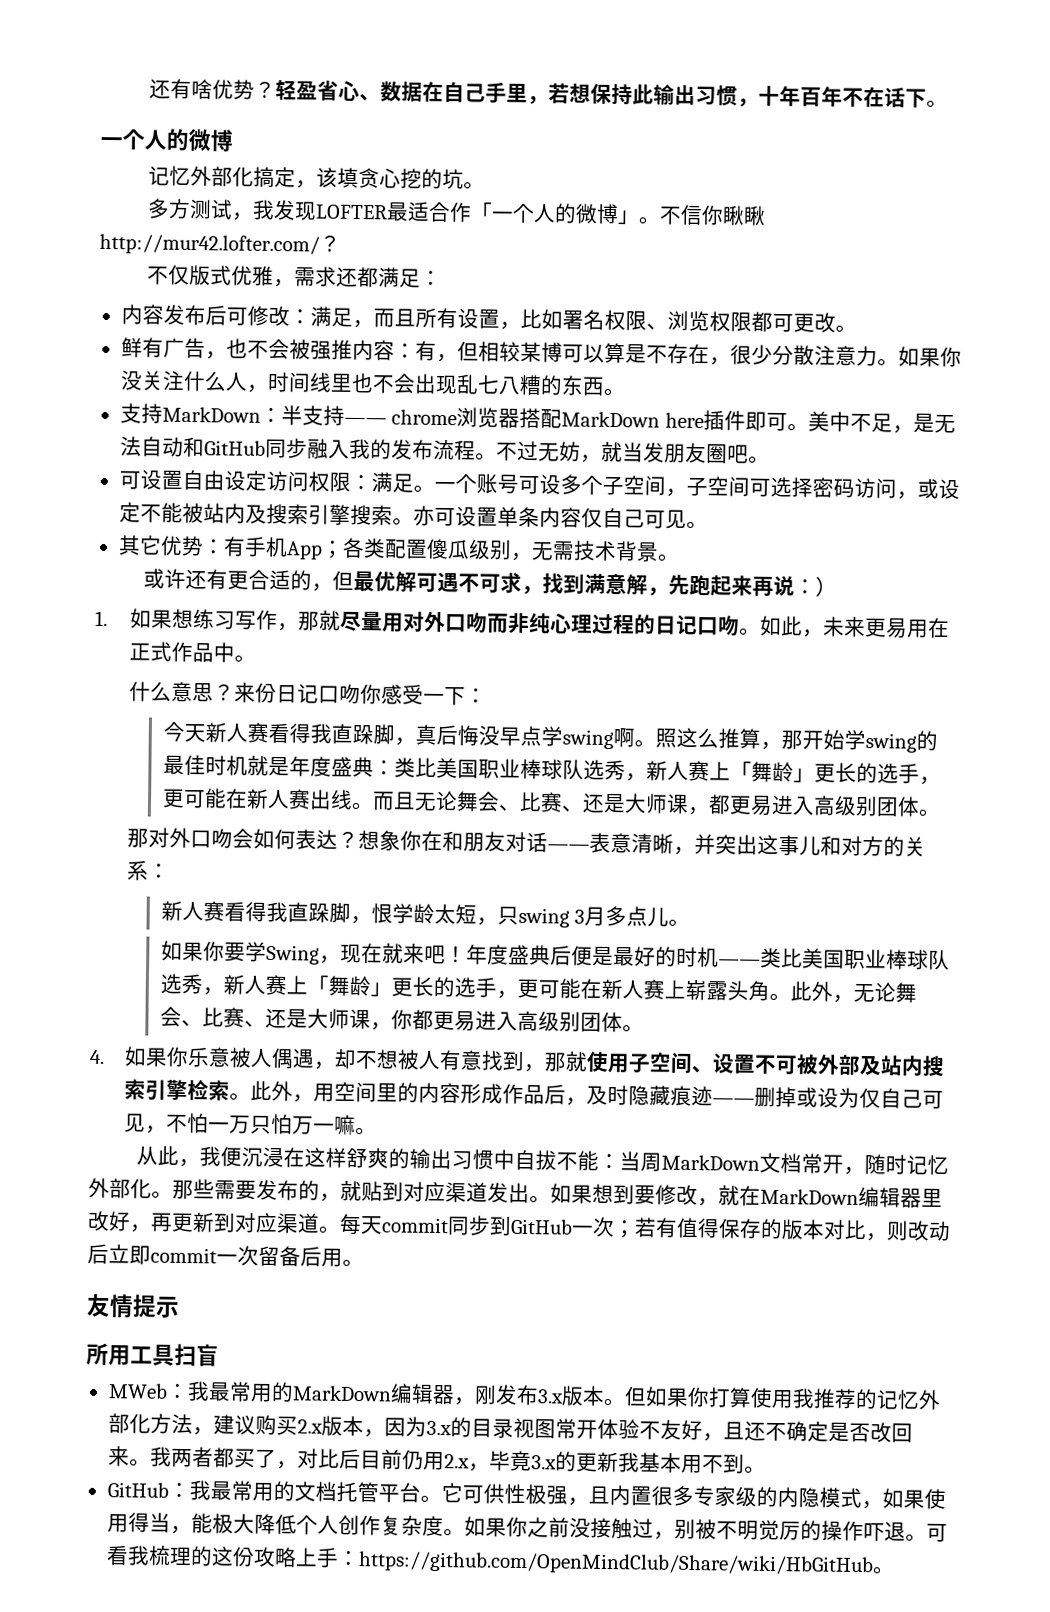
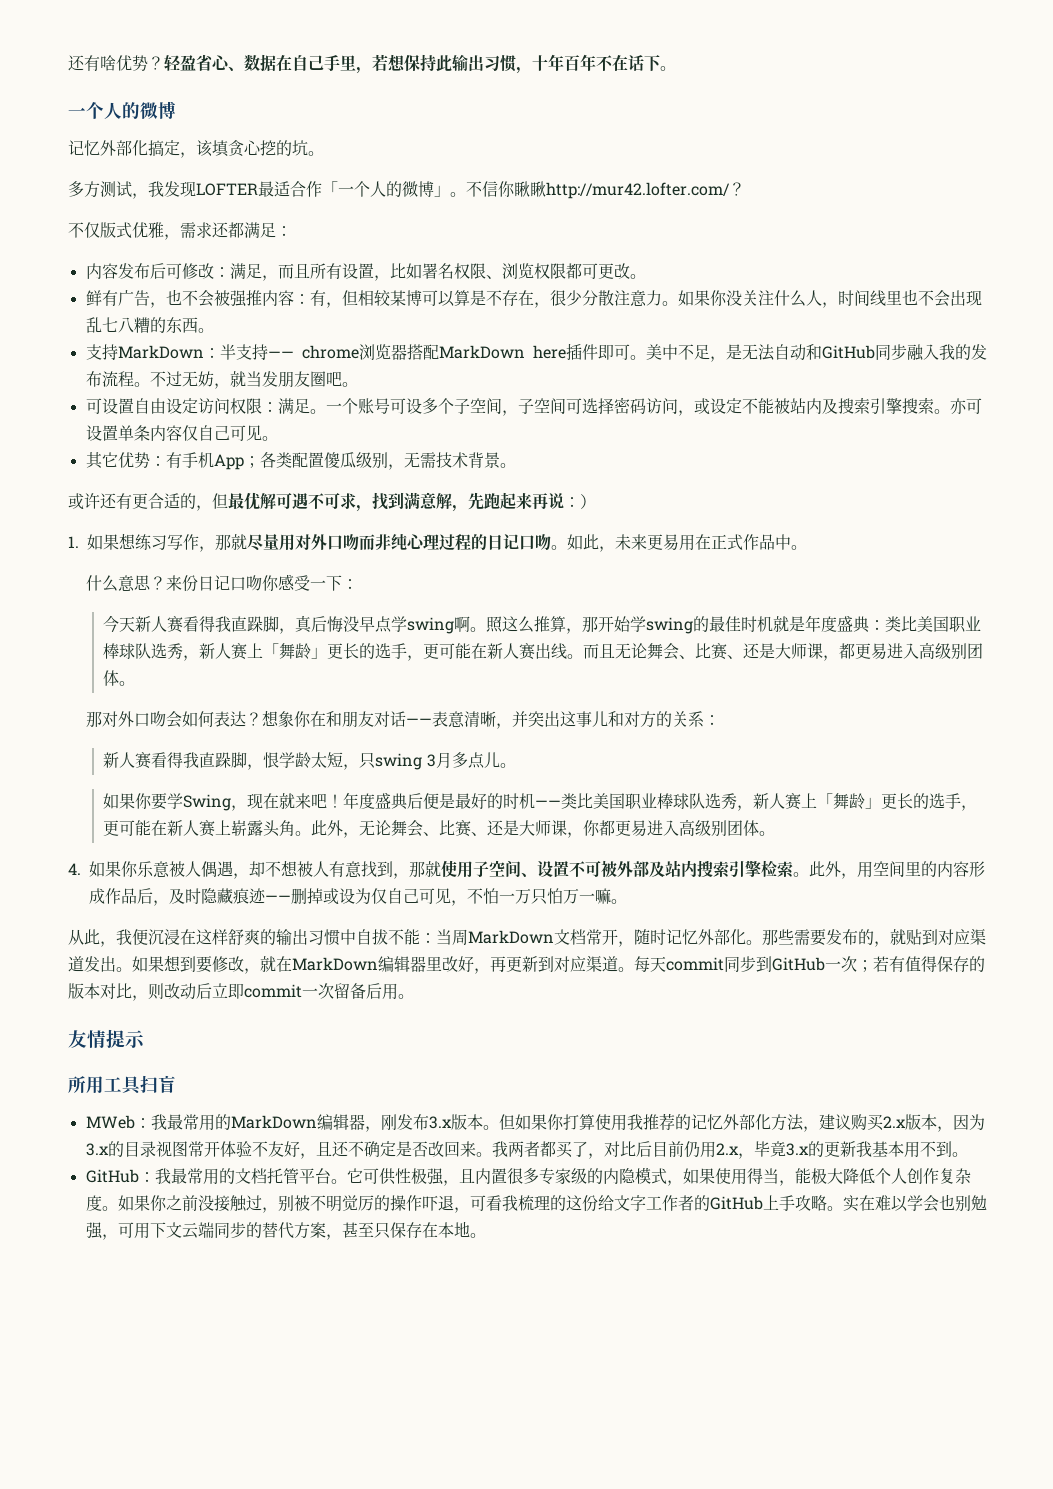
- 如果你之前没接触过，别被不明觉厉的操作吓退。可看我梳理的这份攻略上手：https://github.com/OpenMindClub/Share/wiki/HbGitHub。
+ 如果你之前没接触过，别被不明觉厉的操作吓退，可看我梳理的这份给文字工作者的GitHub上手攻略。实在难以学会也别勉强，可用下文云端同步的替代方案，甚至只保存在本地。

